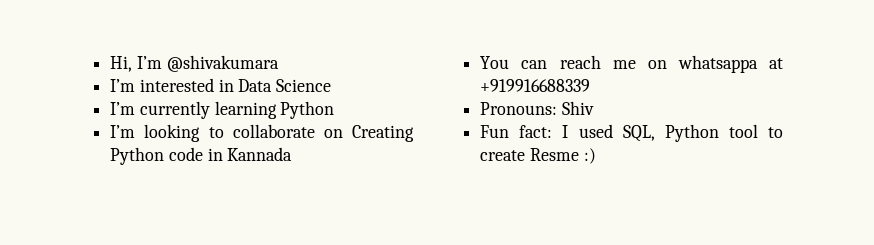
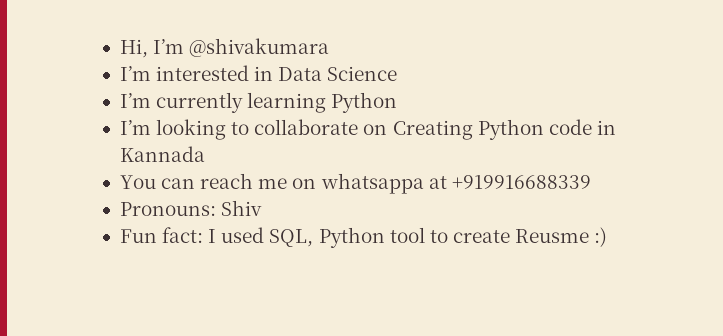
- Fun fact: I used SQL, Python tool to create Resme :)
+ Fun fact: I used SQL, Python tool to create Reusme :)

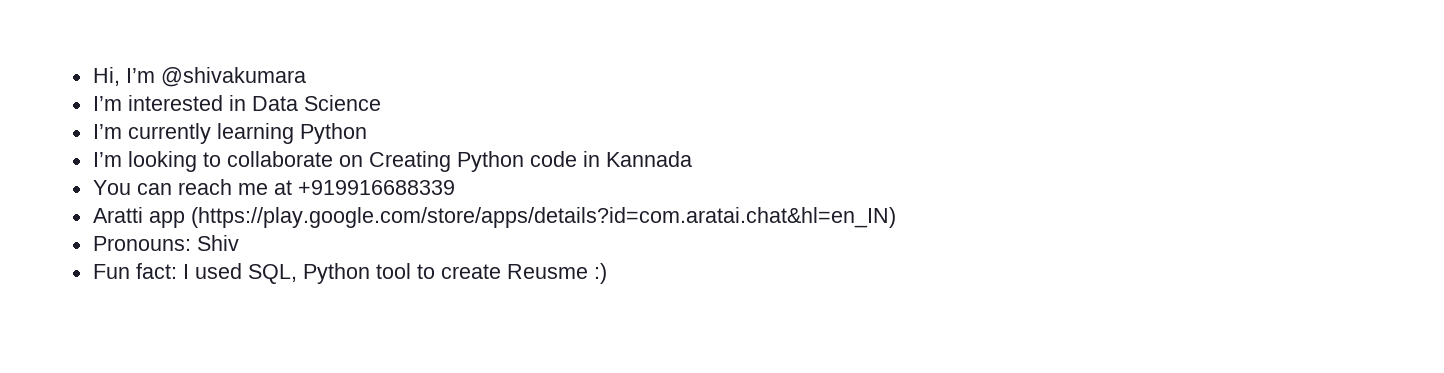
- You can reach me on whatsappa at +919916688339
+ You can reach me at +919916688339
+ Aratti app (https://play.google.com/store/apps/details?id=com.aratai.chat&hl=en_IN)

